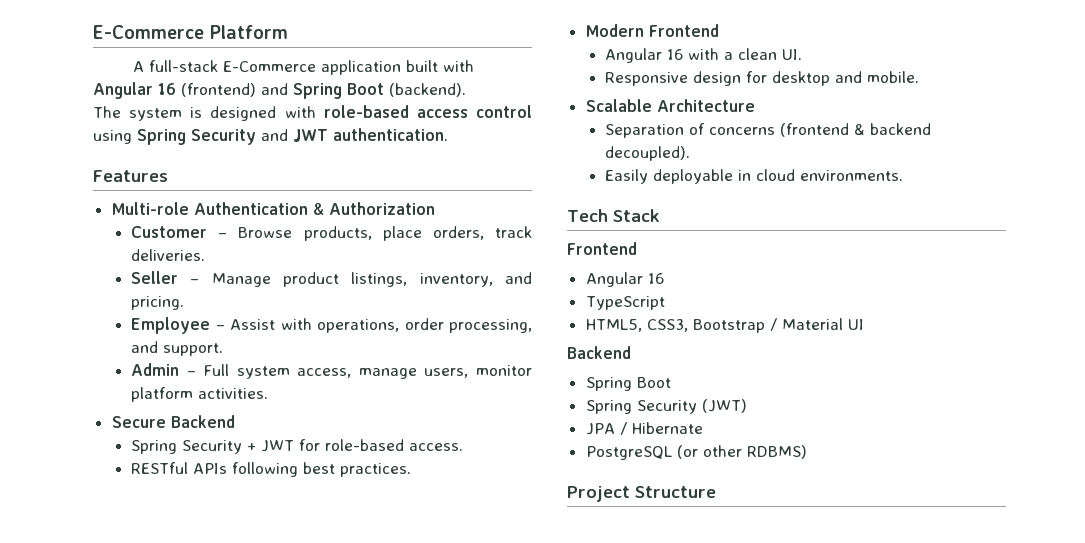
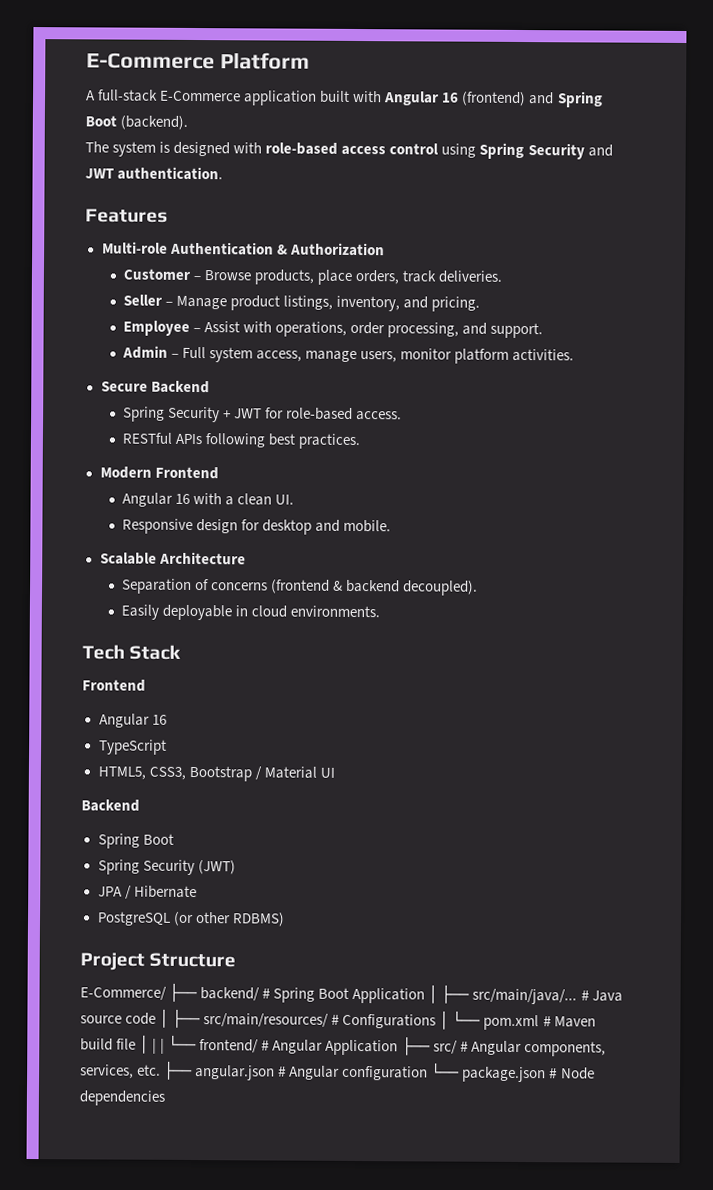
+ E-Commerce/ ├── backend/ # Spring Boot Application │ ├── src/main/java/... # Java source code │ ├── src/main/resources/ # Configurations │ └── pom.xml # Maven build file │ | | └── frontend/ # Angular Application ├── src/ # Angular components, services, etc. ├── angular.json # Angular configuration └── package.json # Node dependencies

